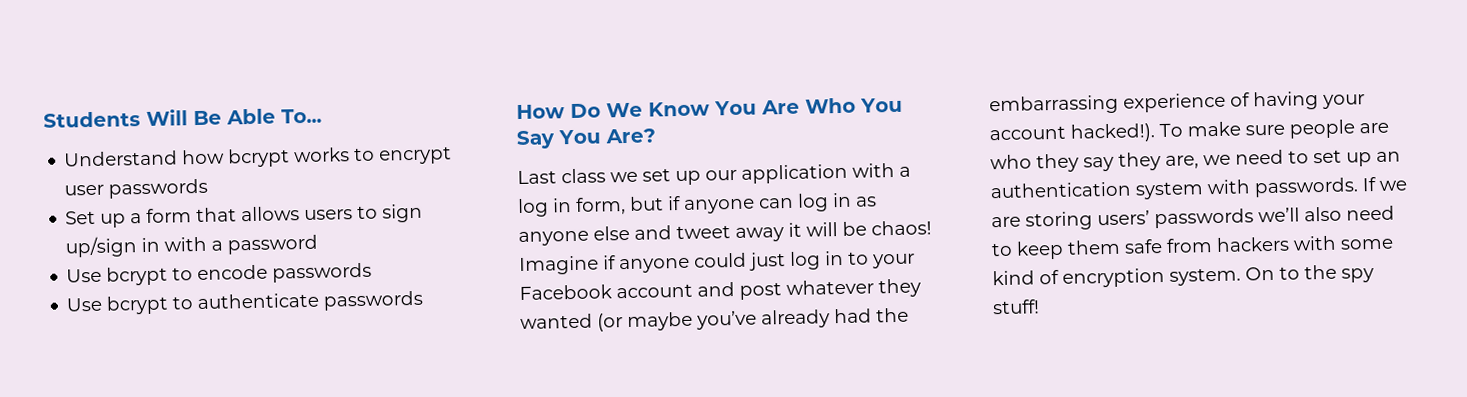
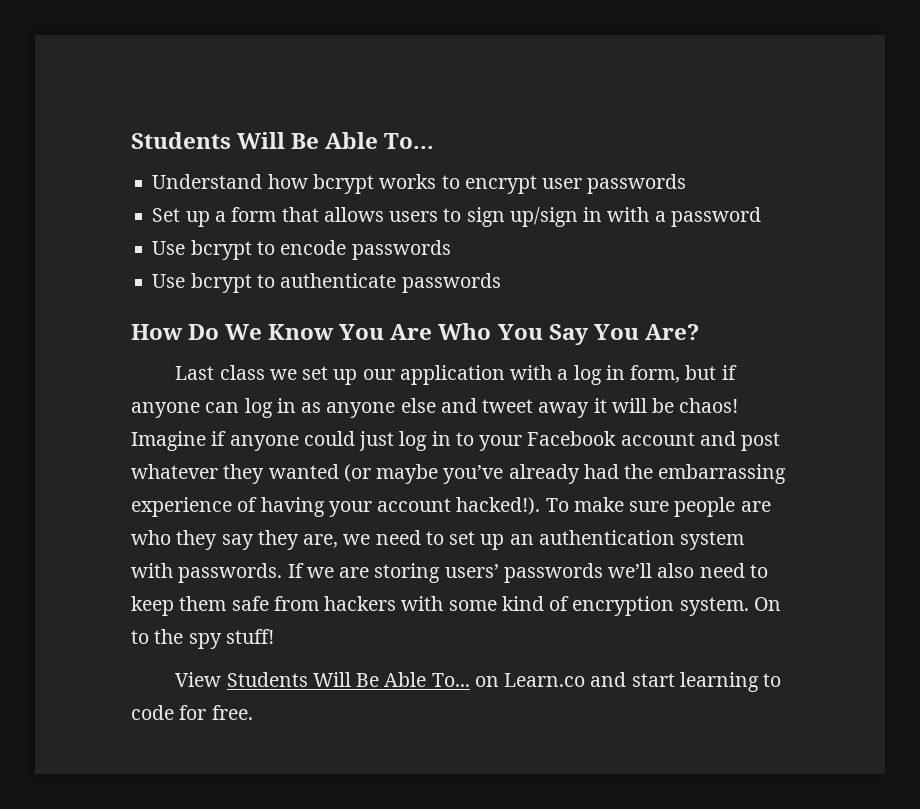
+ View Students Will Be Able To... on Learn.co and start learning to code for free.

